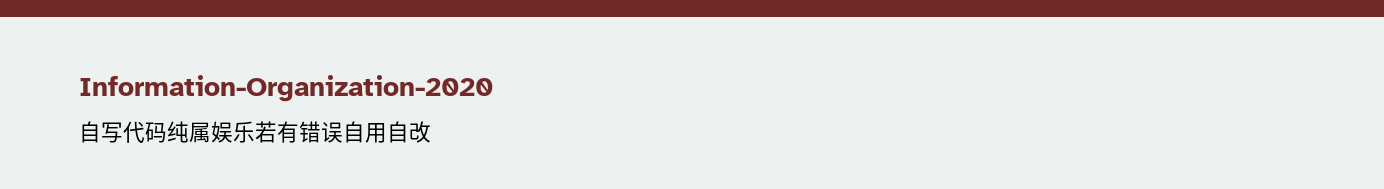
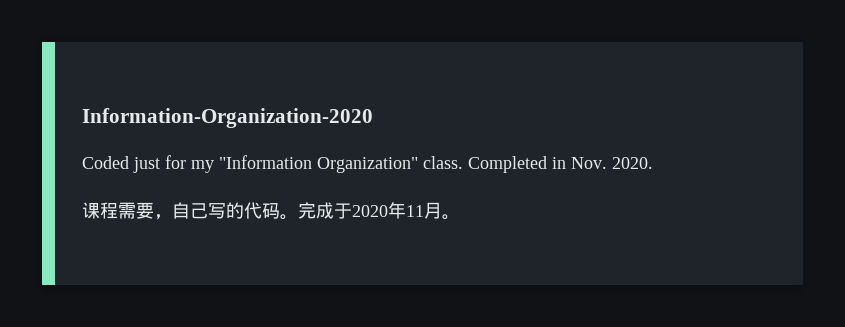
- 自写代码纯属娱乐若有错误自用自改
+ Coded just for my "Information Organization" class. Completed in Nov. 2020.
+ 课程需要，自己写的代码。完成于2020年11月。

